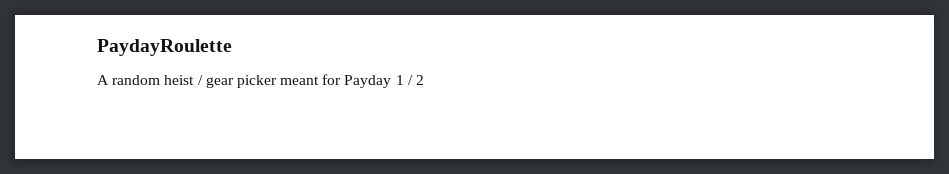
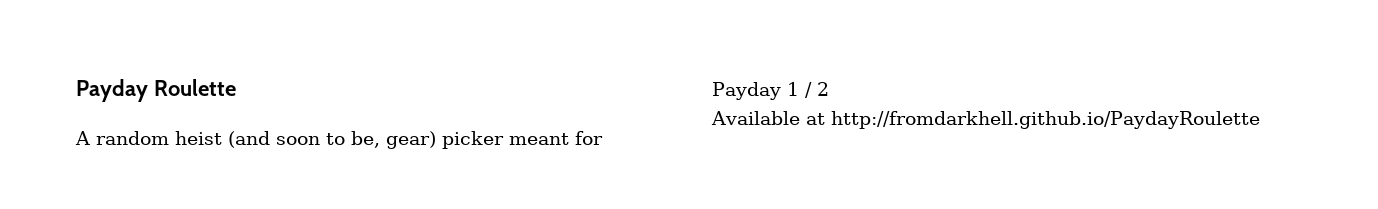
- PaydayRoulette
+ Payday Roulette
- A random heist / gear picker meant for Payday 1 / 2
+ A random heist (and soon to be, gear) picker meant for Payday 1 / 2
+ Available at http://fromdarkhell.github.io/PaydayRoulette

